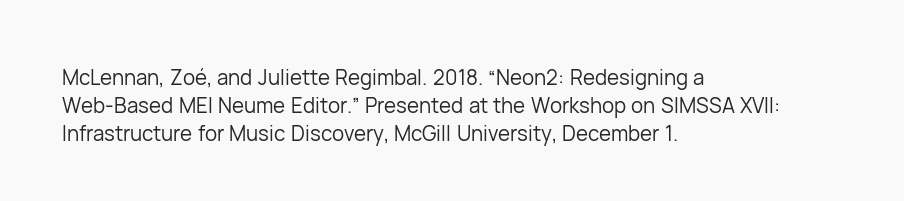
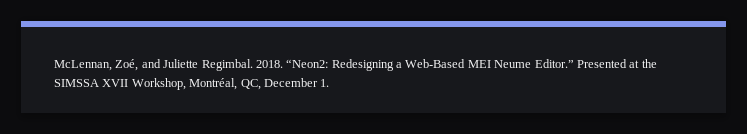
- Presented at the Workshop on SIMSSA XVII: Infrastructure for Music Discovery, McGill University, December 1.
+ Presented at the SIMSSA XVII Workshop, Montréal, QC, December 1.

